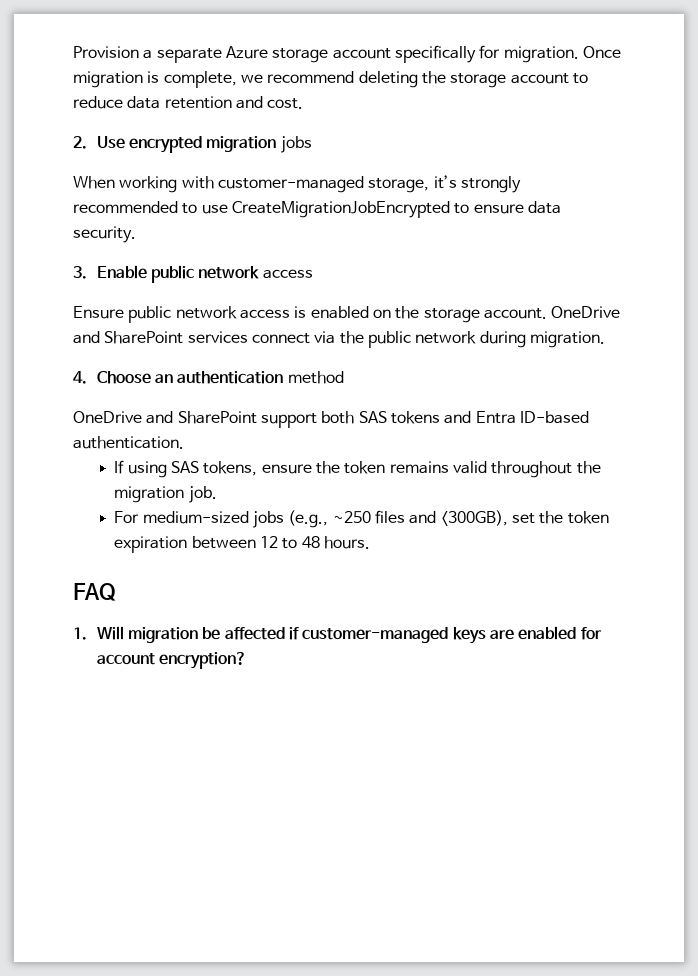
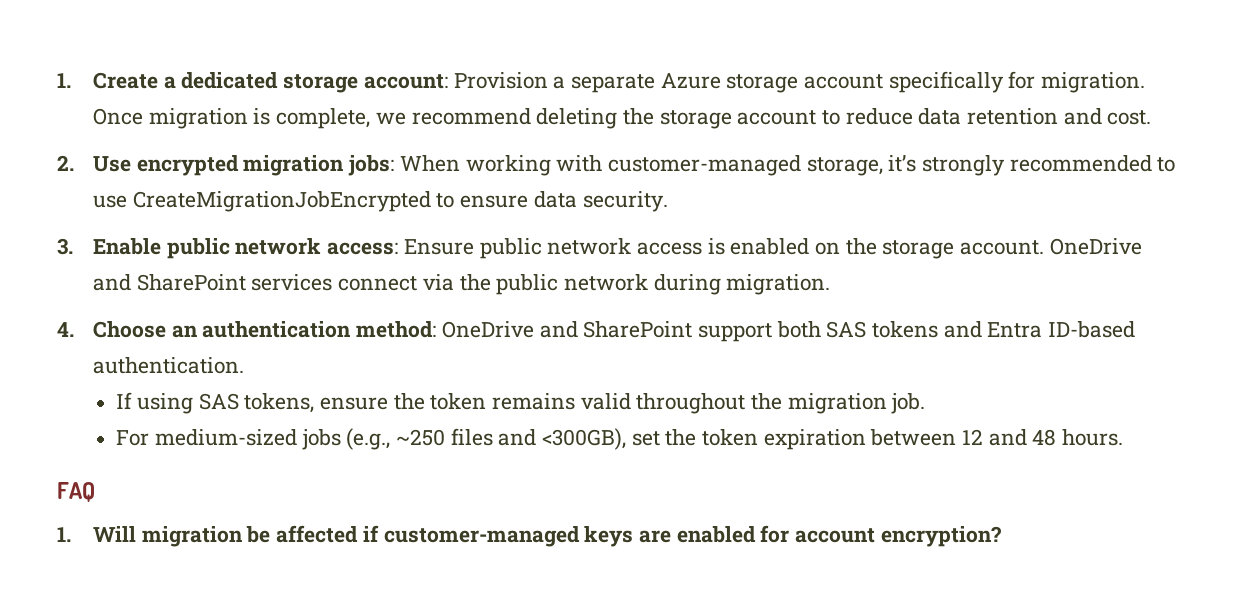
- Provision a separate Azure storage account specifically for migration.
+ 1. Create a dedicated storage account: Provision a separate Azure storage account specifically for migration.
- 2. Use encrypted migration jobs
- When working with customer-managed storage, it’s strongly recommended to use CreateMigrationJobEncrypted to ensure data security.
+ 2. Use encrypted migration jobs: When working with customer-managed storage, it’s strongly recommended to use CreateMigrationJobEncrypted to ensure data security.
- 3. Enable public network access
- Ensure public network access is enabled on the storage account.
+ 3. Enable public network access: Ensure public network access is enabled on the storage account.
- 4. Choose an authentication method
- OneDrive and SharePoint support both SAS tokens and Entra ID-based authentication.
+ 4. Choose an authentication method: OneDrive and SharePoint support both SAS tokens and Entra ID-based authentication.
- For medium-sized jobs (e.g., ~250 files and <300GB), set the token expiration between 12 to 48 hours.
+ For medium-sized jobs (e.g., ~250 files and <300GB), set the token expiration between 12 and 48 hours.

